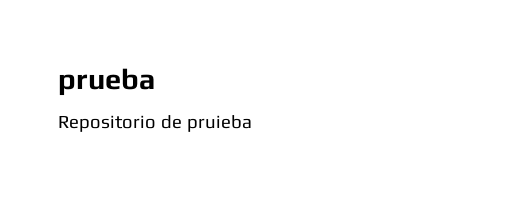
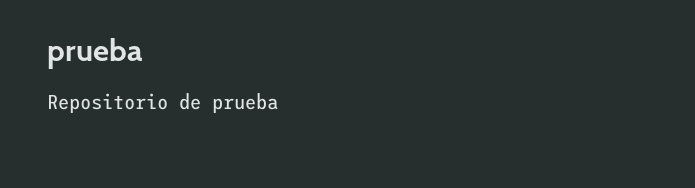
- Repositorio de pruieba
+ Repositorio de prueba

